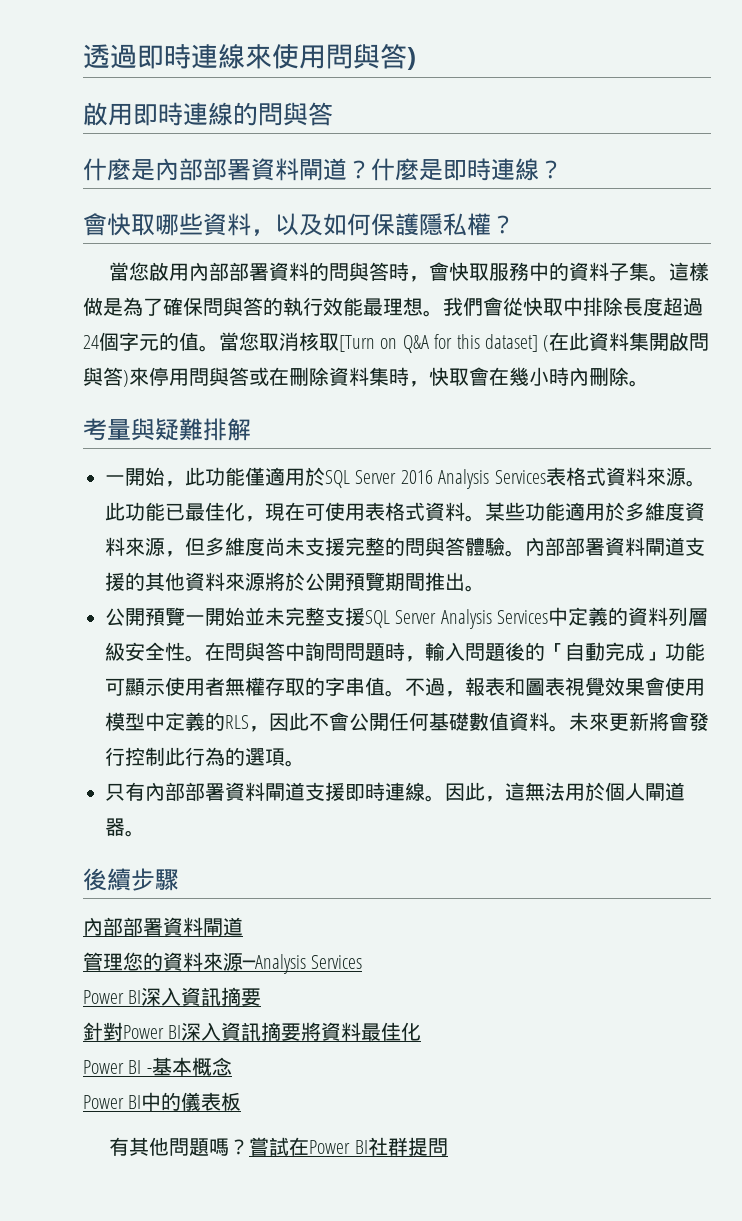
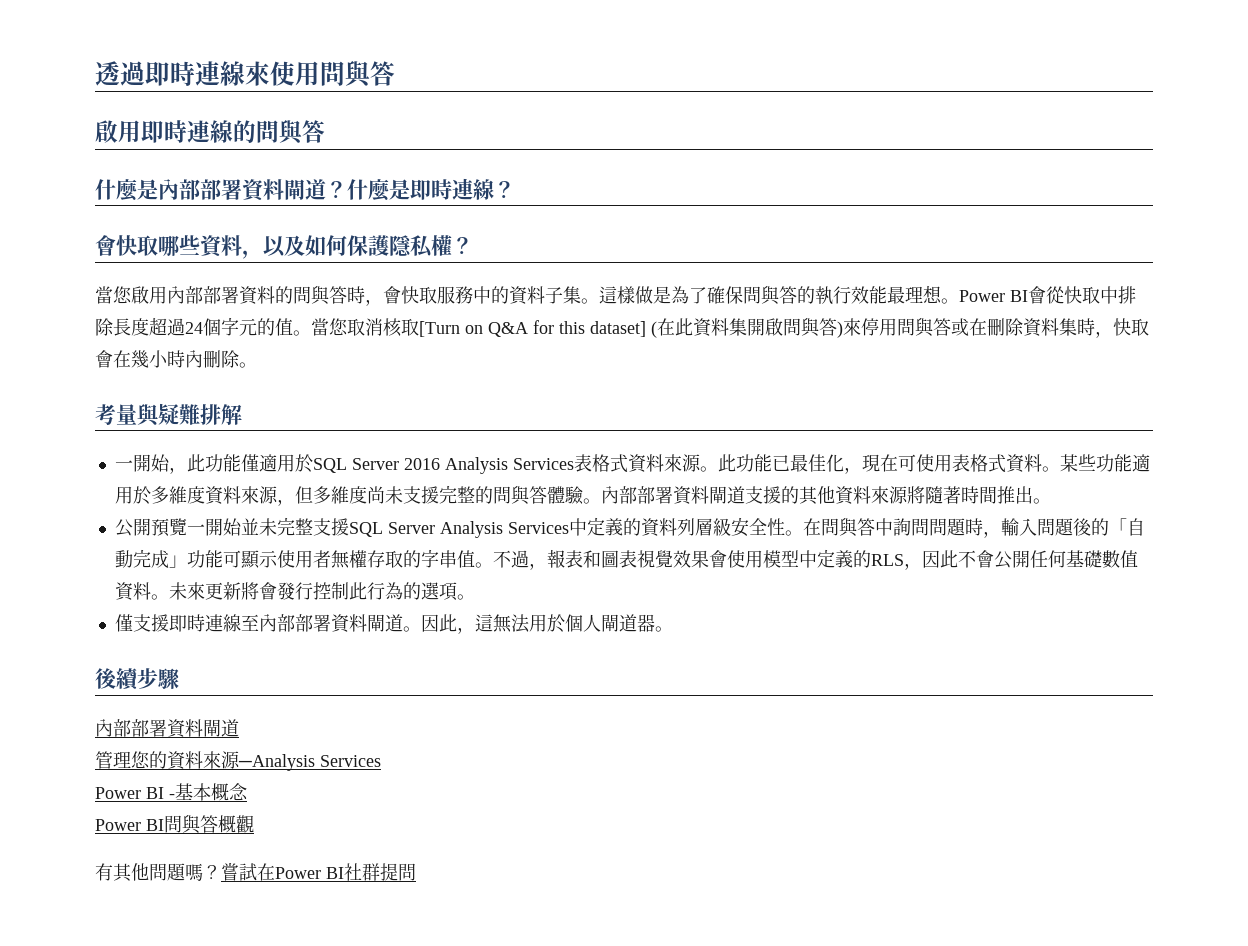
- 透過即時連線來使用問與答)
+ 透過即時連線來使用問與答
- 我們會從快取中排除長度超過24個字元的值。
+ Power BI會從快取中排除長度超過24個字元的值。
- 內部部署資料閘道支援的其他資料來源將於公開預覽期間推出。
+ 內部部署資料閘道支援的其他資料來源將隨著時間推出。
- 只有內部部署資料閘道支援即時連線。
+ 僅支援即時連線至內部部署資料閘道。
  管理您的資料來源─Analysis Services
- Power BI深入資訊摘要
- 針對Power BI深入資訊摘要將資料最佳化
- Power BI中的儀表板
+ Power BI問與答概觀

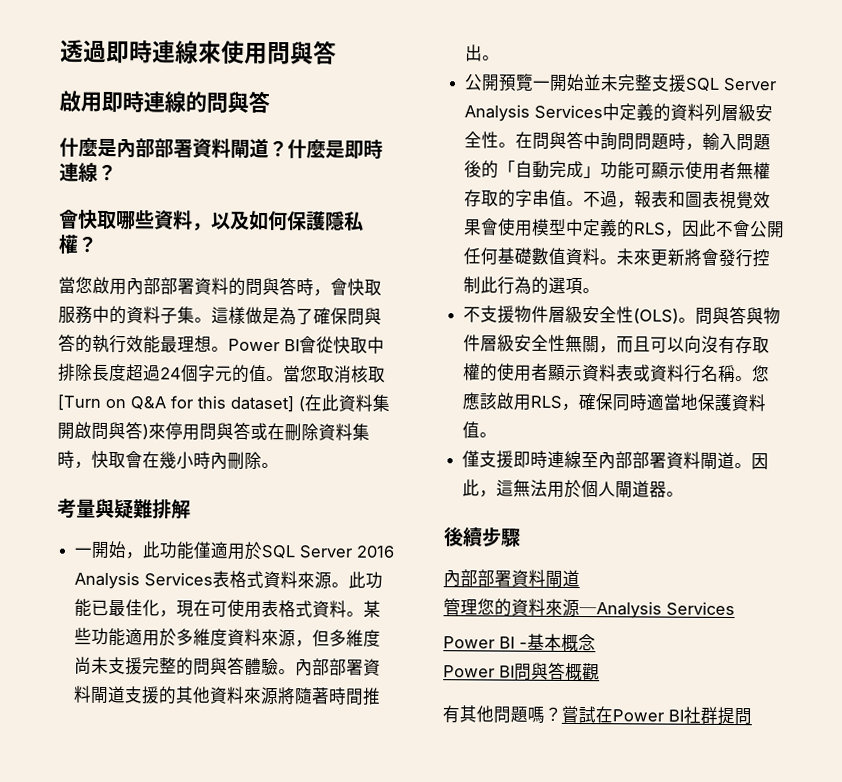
+ 不支援物件層級安全性(OLS)。問與答與物件層級安全性無關，而且可以向沒有存取權的使用者顯示資料表或資料行名稱。您應該啟用RLS，確保同時適當地保護資料值。

